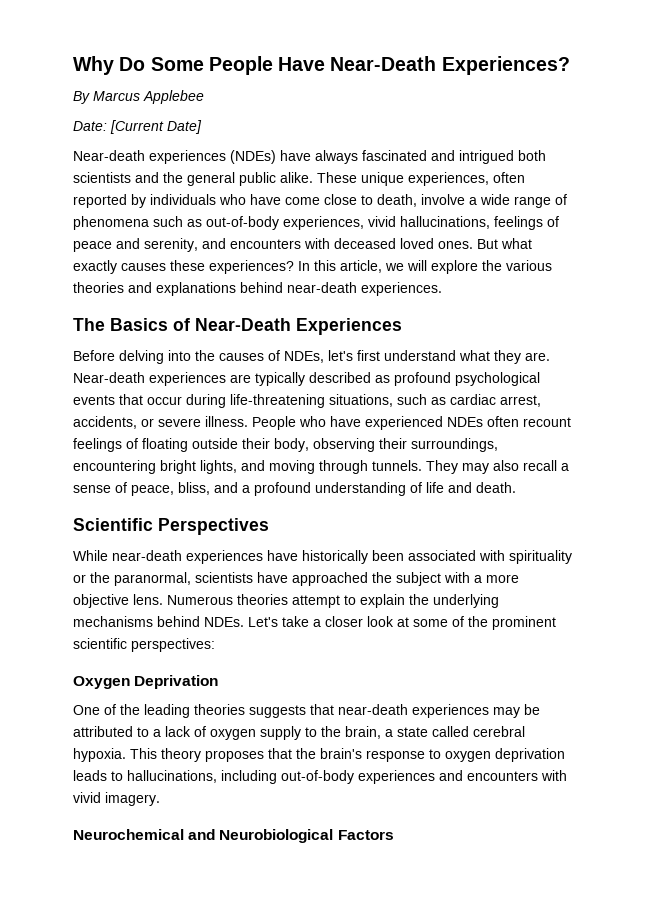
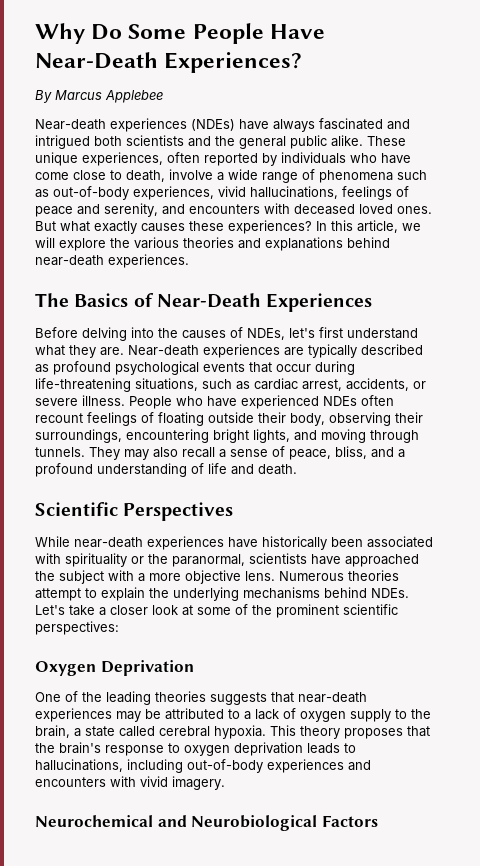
- Date: [Current Date]

